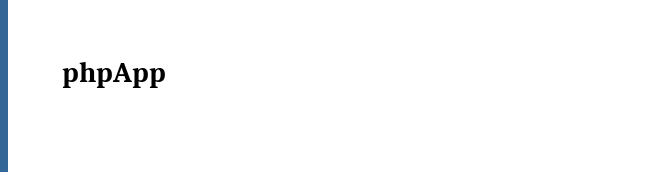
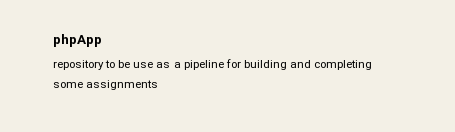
+ repository to be use as a pipeline for building and completing some assignments

